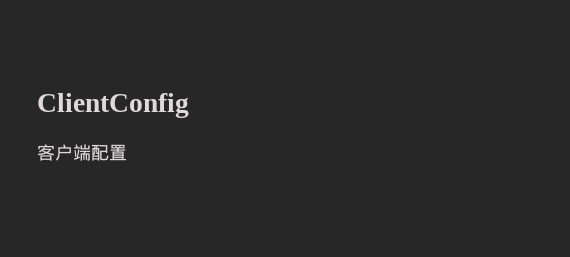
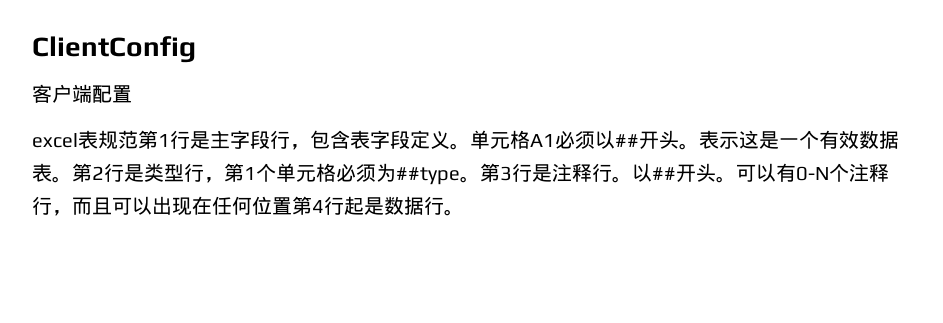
+ excel表规范第1行是主字段行，包含表字段定义。单元格A1必须以##开头。表示这是一个有效数据表。第2行是类型行，第1个单元格必须为##type。第3行是注释行。以##开头。可以有0-N个注释行，而且可以出现在任何位置第4行起是数据行。

